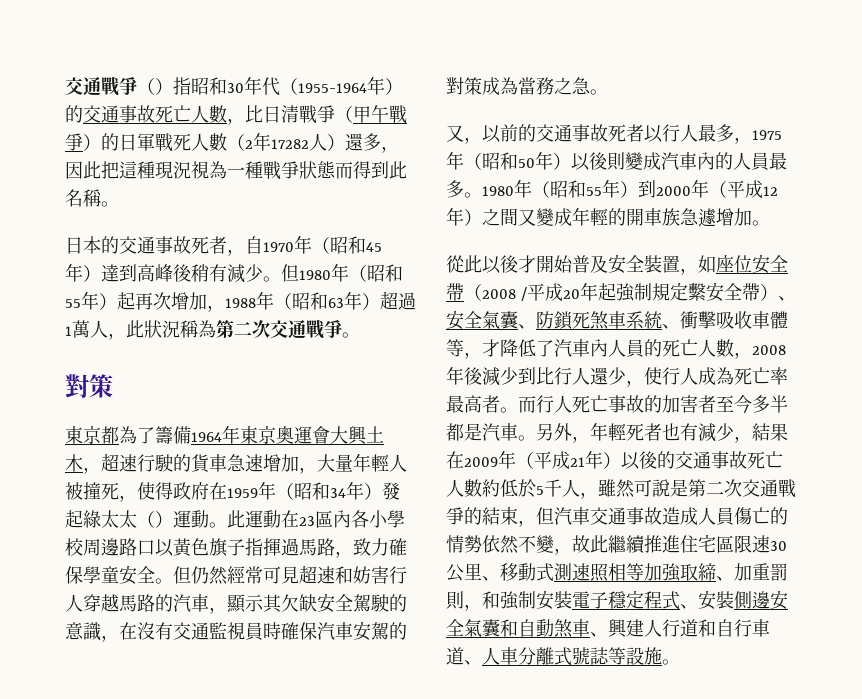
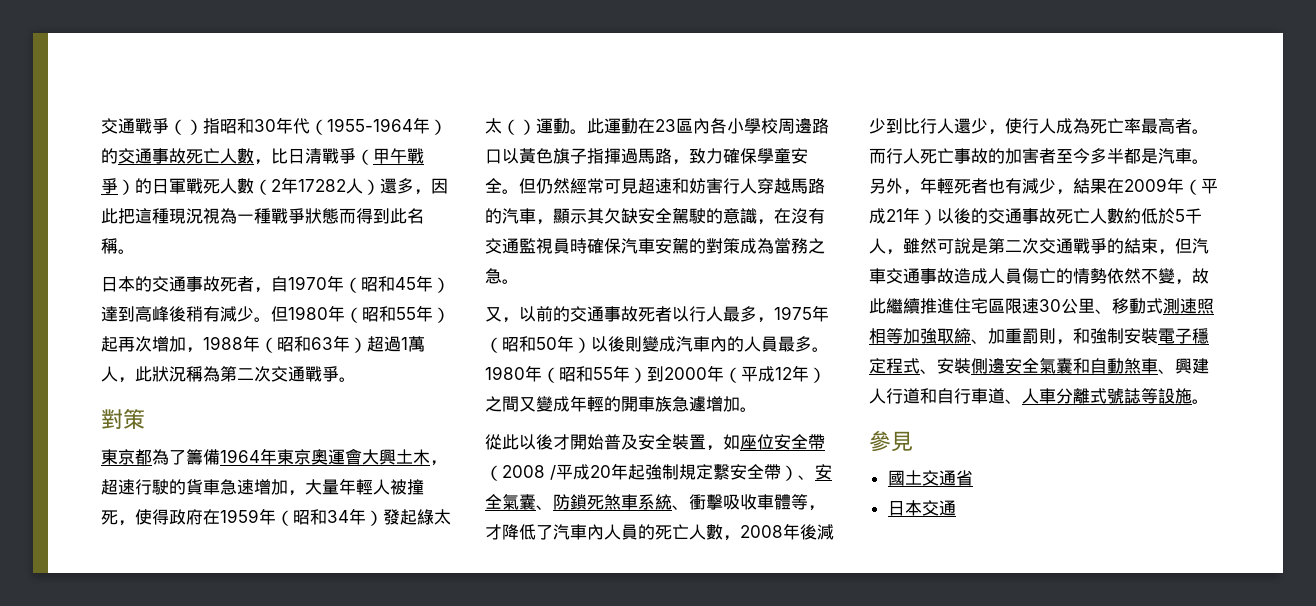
+ 參見
+ 國土交通省
+ 日本交通

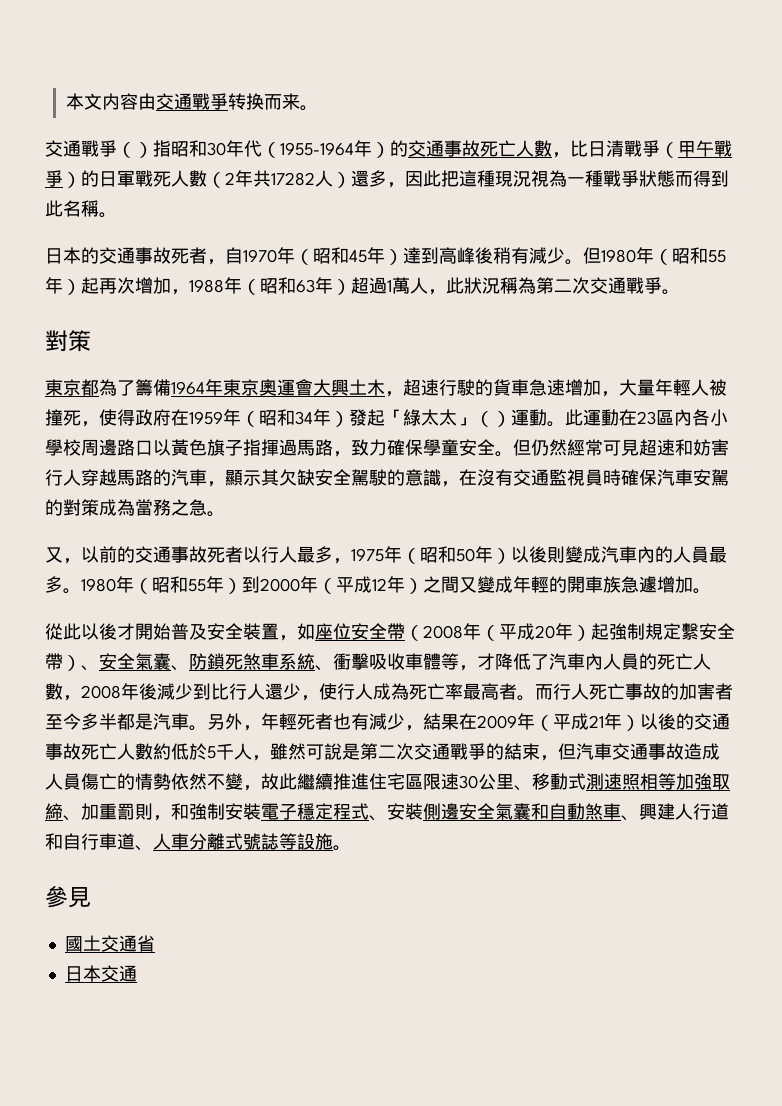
+ 本文内容由交通戰爭转换而来。
- 交通戰爭（）指昭和30年代（1955-1964年）的交通事故死亡人數，比日清戰爭（甲午戰爭）的日軍戰死人數（2年17282人）還多，因此把這種現況視為一種戰爭狀態而得到此名稱。
+ 交通戰爭（）指昭和30年代（1955-1964年）的交通事故死亡人數，比日清戰爭（甲午戰爭）的日軍戰死人數（2年共17282人）還多，因此把這種現況視為一種戰爭狀態而得到此名稱。
- 東京都為了籌備1964年東京奧運會大興土木，超速行駛的貨車急速增加，大量年輕人被撞死，使得政府在1959年（昭和34年）發起綠太太（）運動。
+ 東京都為了籌備1964年東京奧運會大興土木，超速行駛的貨車急速增加，大量年輕人被撞死，使得政府在1959年（昭和34年）發起「綠太太」（）運動。
- 從此以後才開始普及安全裝置，如座位安全帶（2008 /平成20年起強制規定繫安全帶）、安全氣囊、防鎖死煞車系統、衝擊吸收車體等，才降低了汽車內人員的死亡人數，2008年後減少到比行人還少，使行人成為死亡率最高者。
+ 從此以後才開始普及安全裝置，如座位安全帶（2008年（平成20年）起強制規定繫安全帶）、安全氣囊、防鎖死煞車系統、衝擊吸收車體等，才降低了汽車內人員的死亡人數，2008年後減少到比行人還少，使行人成為死亡率最高者。

